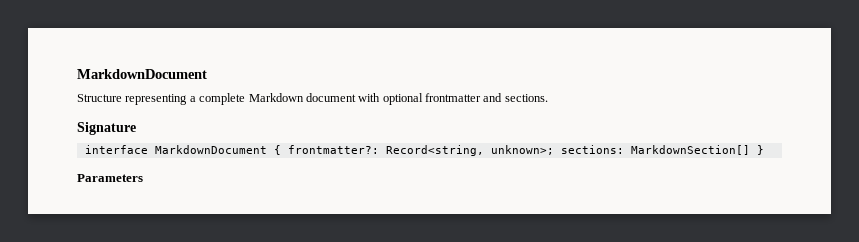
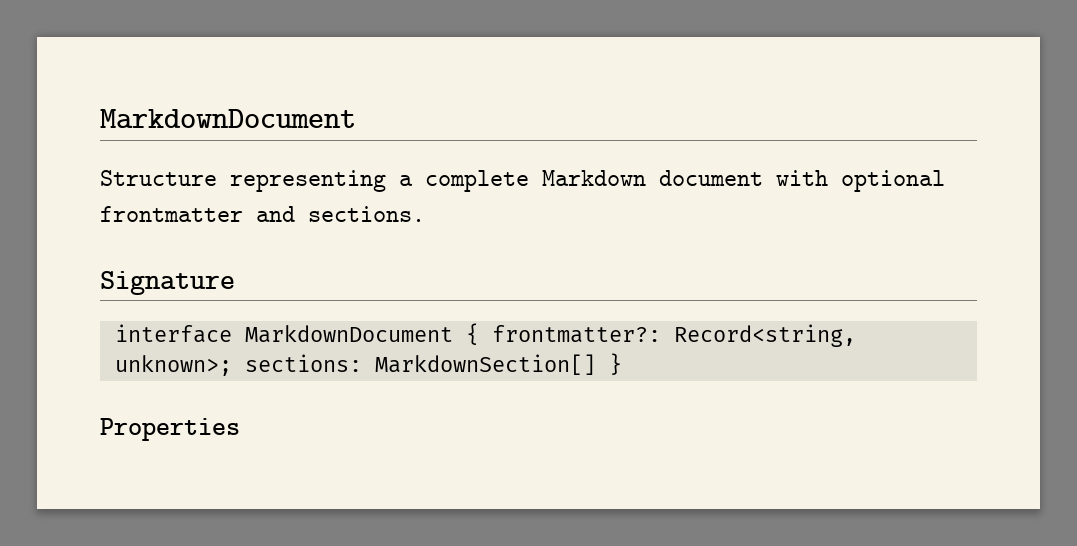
- Parameters
+ Properties

